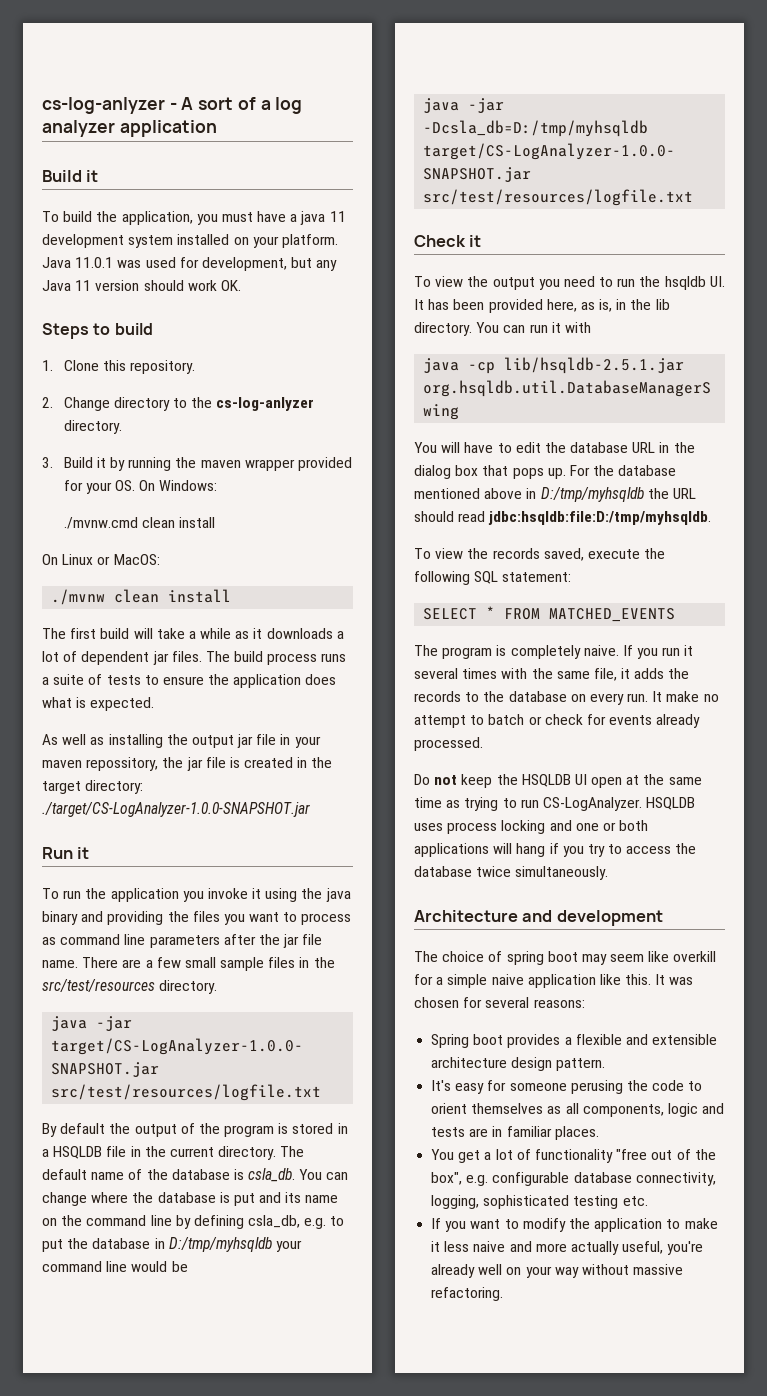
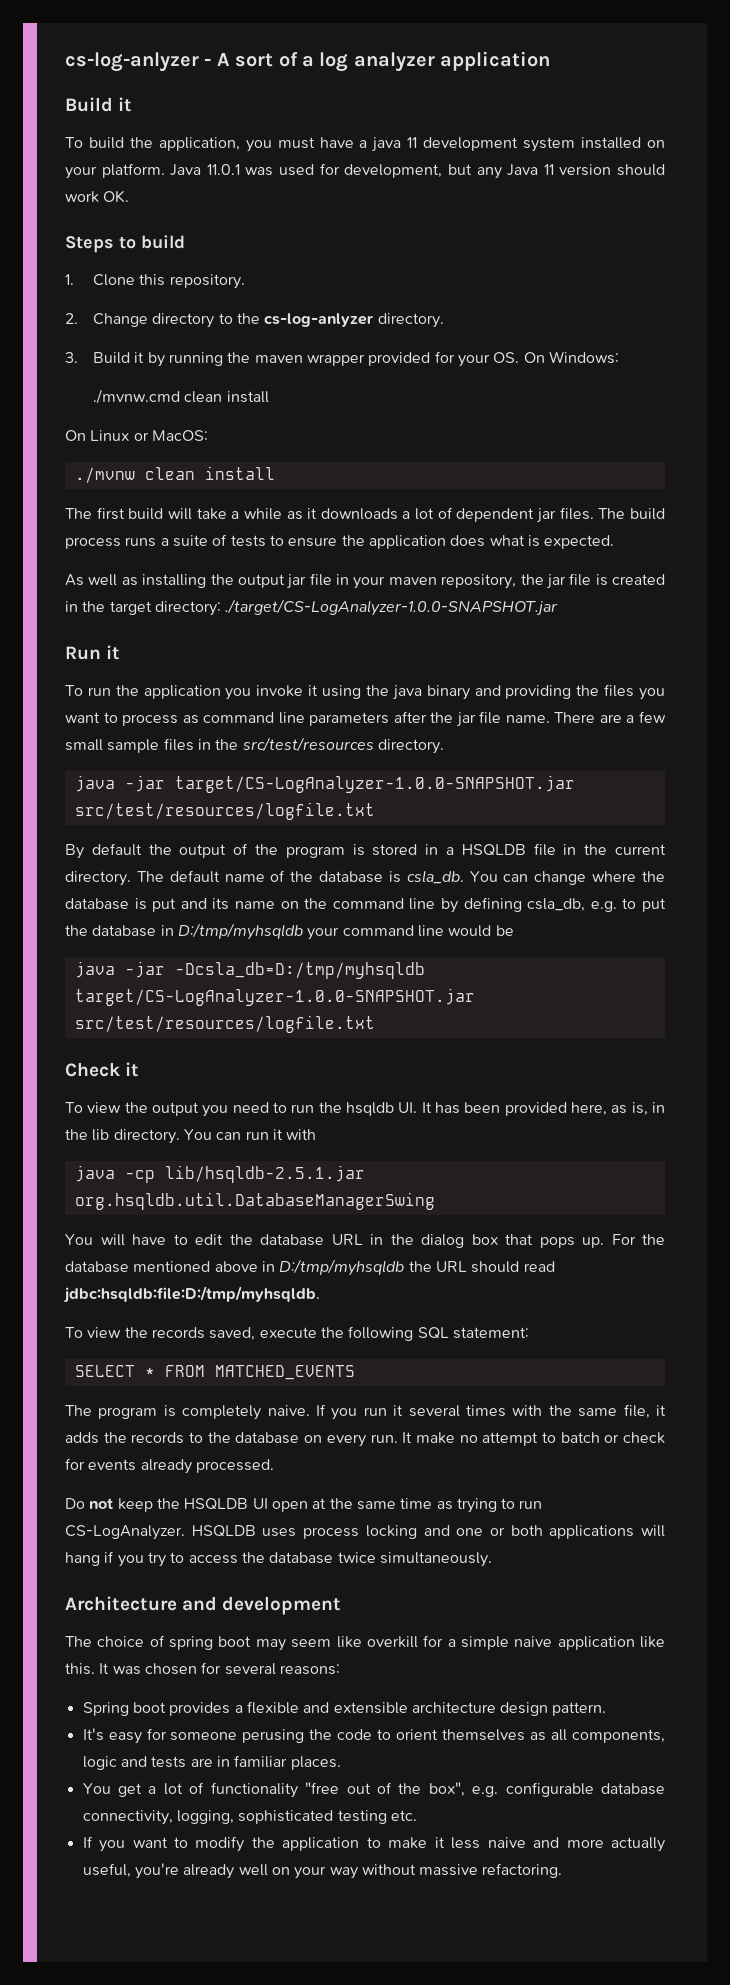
- As well as installing the output jar file in your maven repossitory, the jar file is created in the target directory: ./target/CS-LogAnalyzer-1.0.0-SNAPSHOT.jar
+ As well as installing the output jar file in your maven repository, the jar file is created in the target directory: ./target/CS-LogAnalyzer-1.0.0-SNAPSHOT.jar

